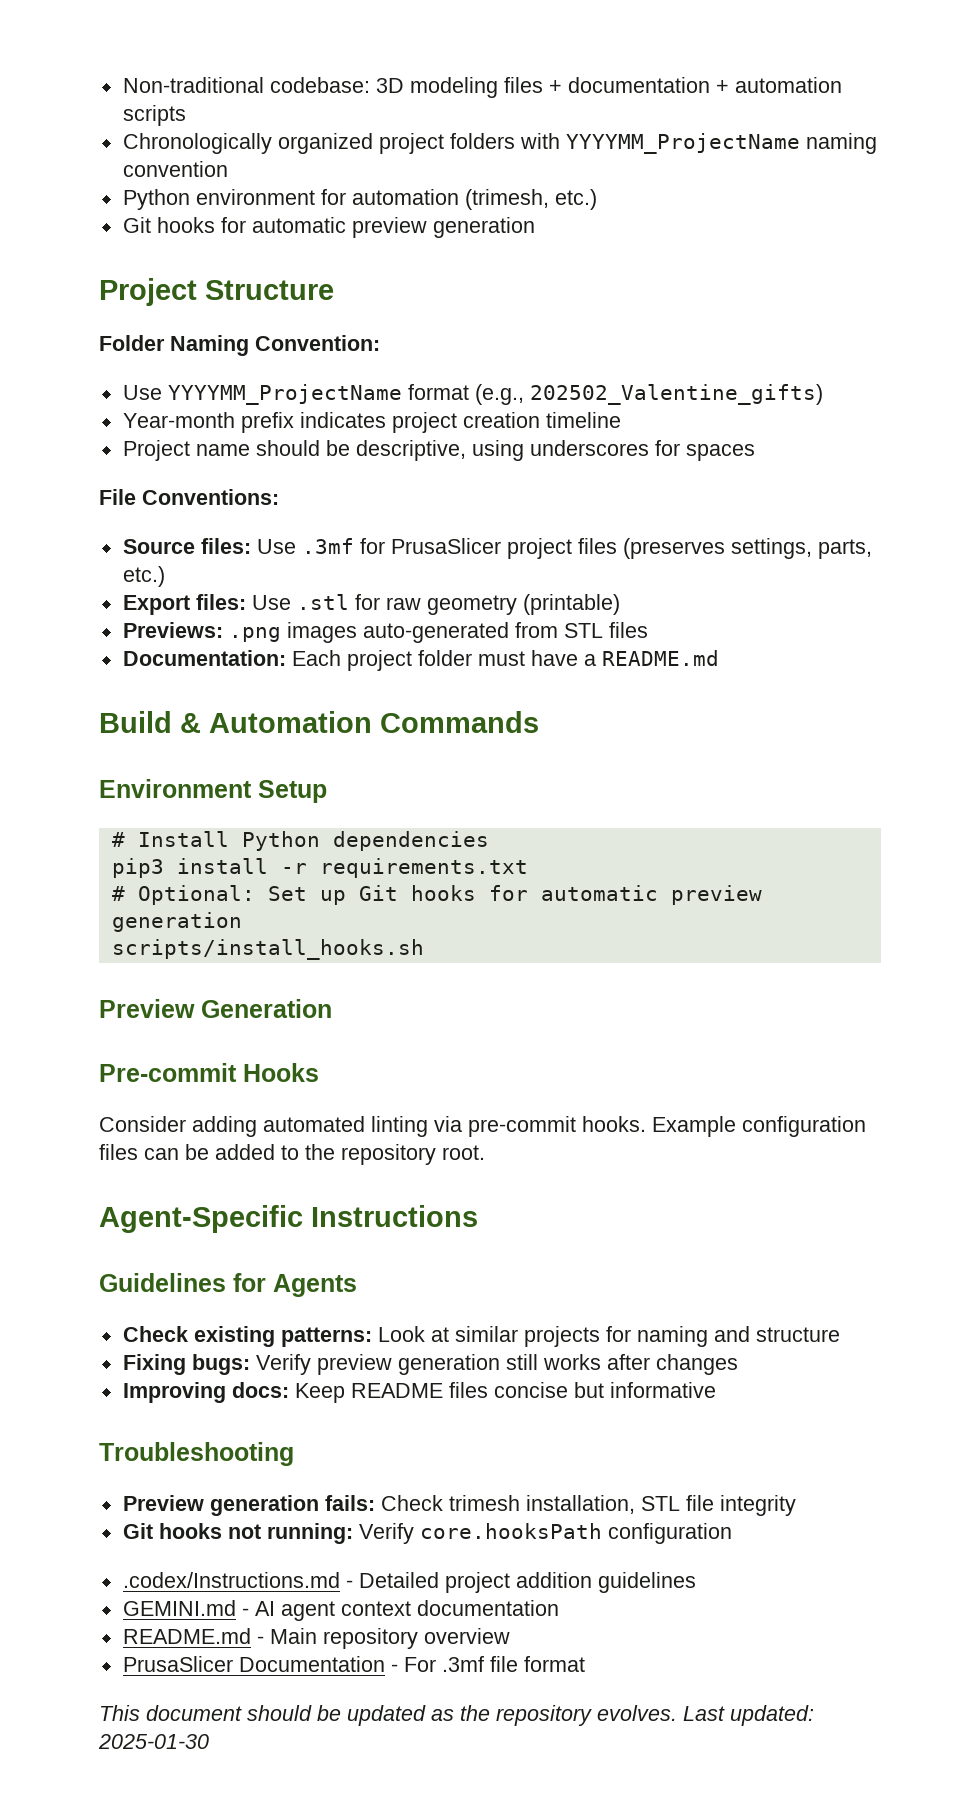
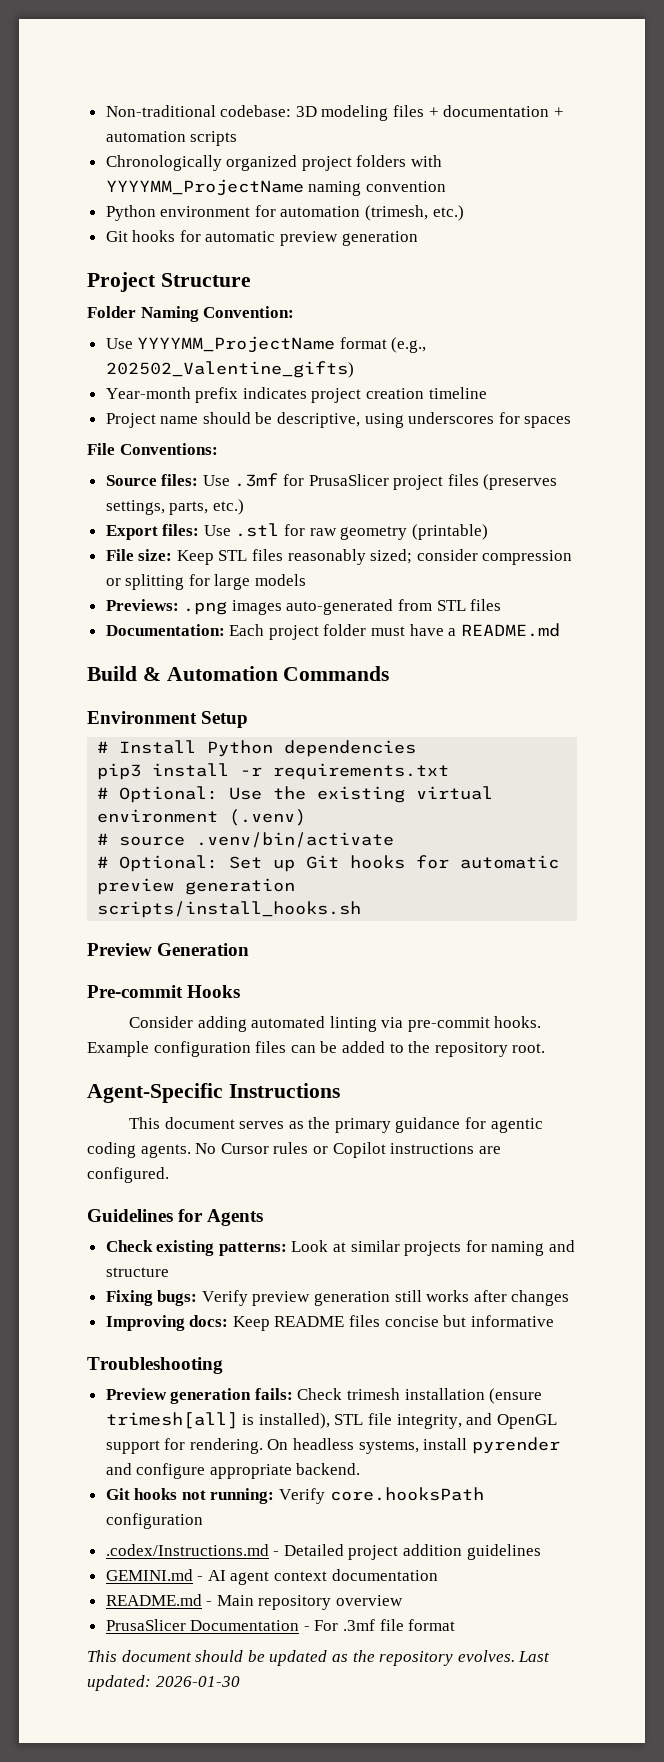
+ File size: Keep STL files reasonably sized; consider compression or splitting for large models
+ # Optional: Use the existing virtual environment (.venv)
+ # source .venv/bin/activate
+ This document serves as the primary guidance for agentic coding agents. No Cursor rules or Copilot instructions are configured.
- Preview generation fails: Check trimesh installation, STL file integrity
+ Preview generation fails: Check trimesh installation (ensure trimesh[all] is installed), STL file integrity, and OpenGL support for rendering. On headless systems, install pyrender and configure appropriate backend.
- Last updated: 2025-01-30
+ Last updated: 2026-01-30

